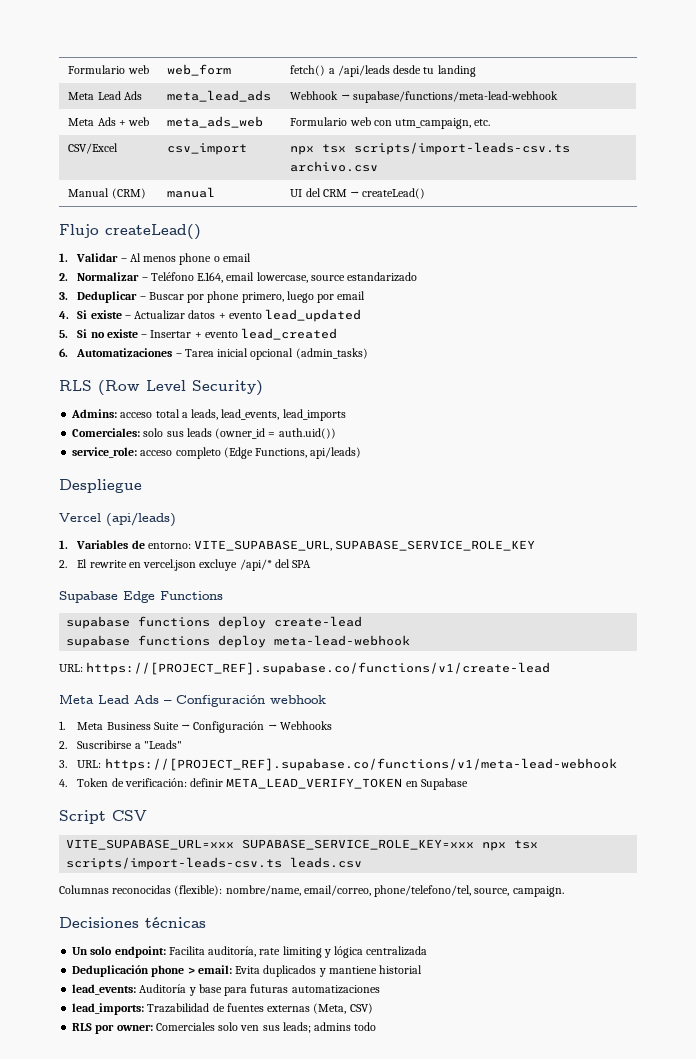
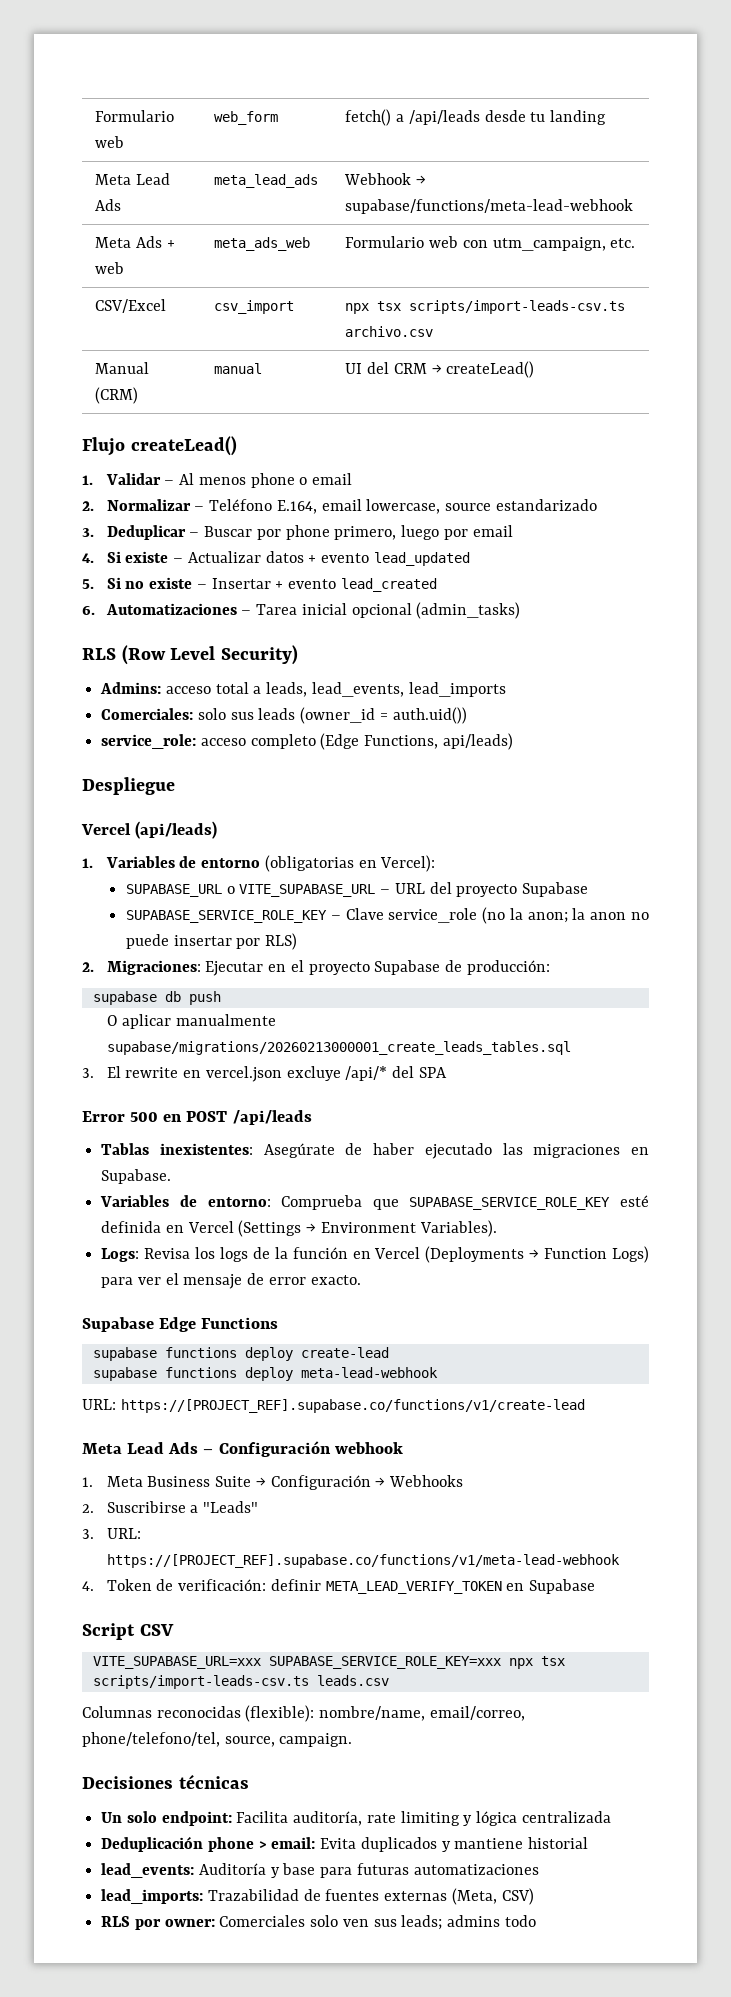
- 1. Variables de entorno: VITE_SUPABASE_URL, SUPABASE_SERVICE_ROLE_KEY
- 2. El rewrite en vercel.json excluye /api/* del SPA
+ 1. Variables de entorno (obligatorias en Vercel):
+ SUPABASE_URL o VITE_SUPABASE_URL – URL del proyecto Supabase
+ SUPABASE_SERVICE_ROLE_KEY – Clave service_role (no la anon; la anon no puede insertar por RLS)
+ 2. Migraciones: Ejecutar en el proyecto Supabase de producción:
+ supabase db push
+ O aplicar manualmente supabase/migrations/20260213000001_create_leads_tables.sql
+ 3. El rewrite en vercel.json excluye /api/* del SPA
+ Error 500 en POST /api/leads
+ Tablas inexistentes: Asegúrate de haber ejecutado las migraciones en Supabase.
+ Variables de entorno: Comprueba que SUPABASE_SERVICE_ROLE_KEY esté definida en Vercel (Settings → Environment Variables).
+ Logs: Revisa los logs de la función en Vercel (Deployments → Function Logs) para ver el mensaje de error exacto.

